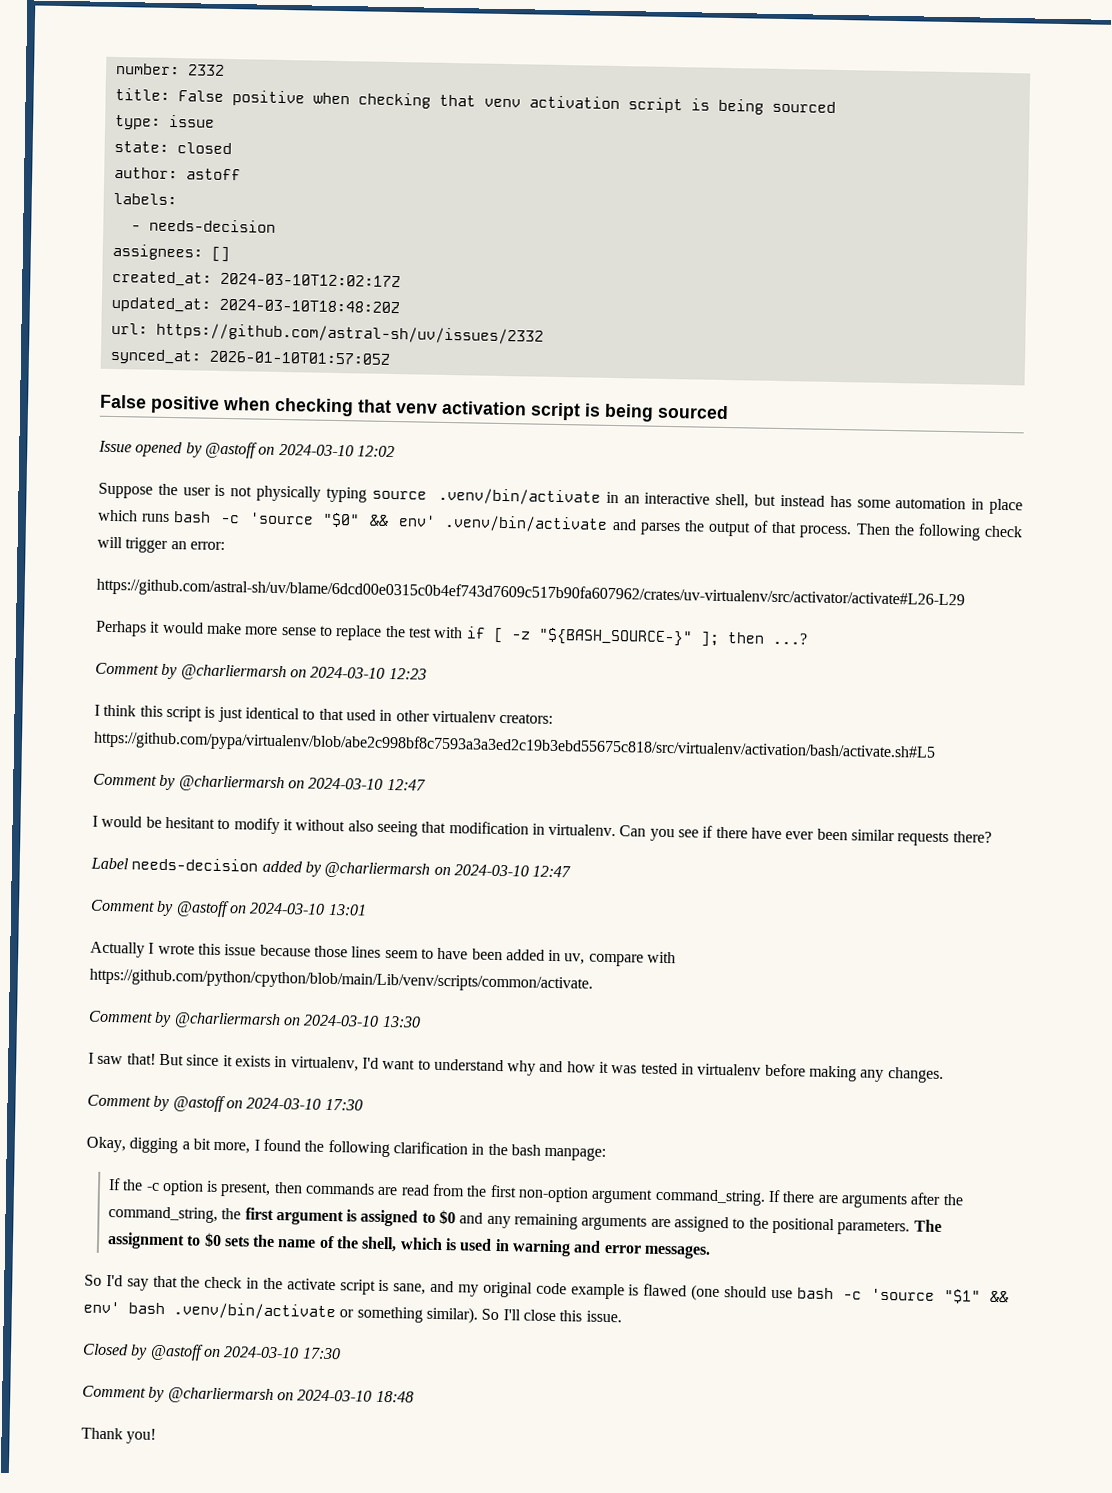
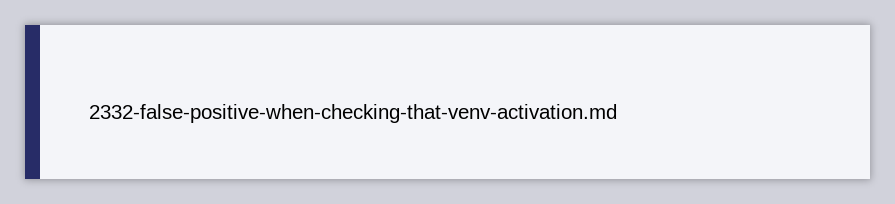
- number: 2332
- title: False positive when checking that venv activation script is being sourced
- type: issue
- state: closed
- author: astoff
- labels:
- - needs-decision
- assignees: []
- created_at: 2024-03-10T12:02:17Z
- updated_at: 2024-03-10T18:48:20Z
- url: https://github.com/astral-sh/uv/issues/2332
- synced_at: 2026-01-10T01:57:05Z
- False positive when checking that venv activation script is being sourced
- Issue opened by @astoff on 2024-03-10 12:02
- Suppose the user is not physically typing source .venv/bin/activate in an interactive shell, but instead has some automation in place which runs bash -c 'source "$0" && env' .venv/bin/activate and parses the output of that process. Then the following check will trigger an error:
- https://github.com/astral-sh/uv/blame/6dcd00e0315c0b4ef743d7609c517b90fa607962/crates/uv-virtualenv/src/activator/activate#L26-L29
- Perhaps it would make more sense to replace the test with if [ -z "${BASH_SOURCE-}" ]; then ...?
- Comment by @charliermarsh on 2024-03-10 12:23
- I think this script is just identical to that used in other virtualenv creators: https://github.com/pypa/virtualenv/blob/abe2c998bf8c7593a3a3ed2c19b3ebd55675c818/src/virtualenv/activation/bash/activate.sh#L5
- Comment by @charliermarsh on 2024-03-10 12:47
- I would be hesitant to modify it without also seeing that modification in virtualenv. Can you see if there have ever been similar requests there?
- Label needs-decision added by @charliermarsh on 2024-03-10 12:47
- Comment by @astoff on 2024-03-10 13:01
- Actually I wrote this issue because those lines seem to have been added in uv, compare with https://github.com/python/cpython/blob/main/Lib/venv/scripts/common/activate.
- Comment by @charliermarsh on 2024-03-10 13:30
- I saw that! But since it exists in virtualenv, I'd want to understand why and how it was tested in virtualenv before making any changes.
- Comment by @astoff on 2024-03-10 17:30
- Okay, digging a bit more, I found the following clarification in the bash manpage:
- If the -c option is present, then commands are read from the first non-option argument command_string. If there are arguments after the command_string, the first argument is assigned to $0 and any remaining arguments are assigned to the positional parameters. The assignment to $0 sets the name of the shell, which is used in warning and error messages.
- So I'd say that the check in the activate script is sane, and my original code example is flawed (one should use bash -c 'source "$1" && env' bash .venv/bin/activate or something similar). So I'll close this issue.
- Closed by @astoff on 2024-03-10 17:30
- Comment by @charliermarsh on 2024-03-10 18:48
- Thank you!
+ 2332-false-positive-when-checking-that-venv-activation.md

